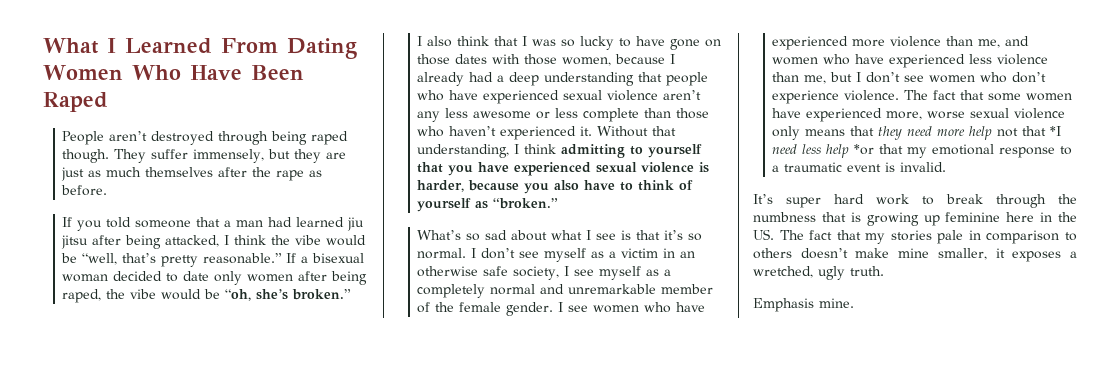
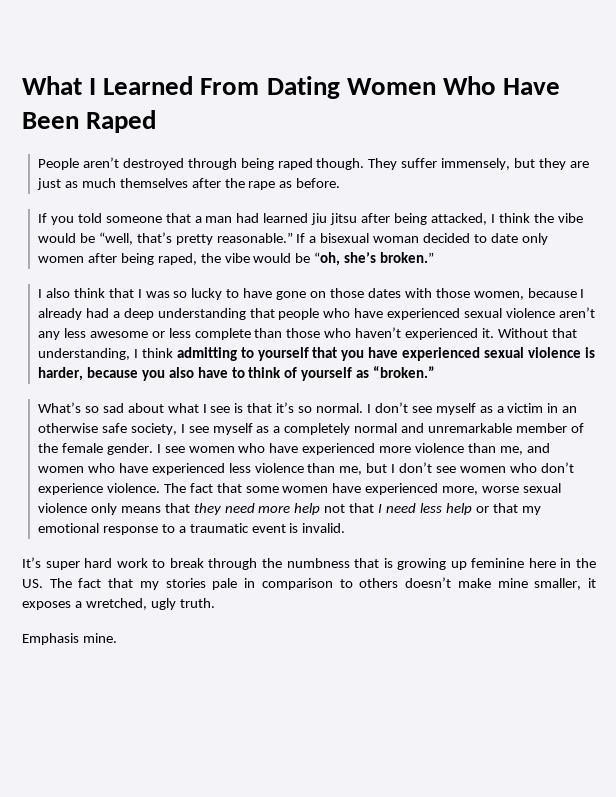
- The fact that some women have experienced more, worse sexual violence only means that they need more help not that *I need less help *or that my emotional response to a traumatic event is invalid.
+ The fact that some women have experienced more, worse sexual violence only means that they need more help not that I need less help or that my emotional response to a traumatic event is invalid.

